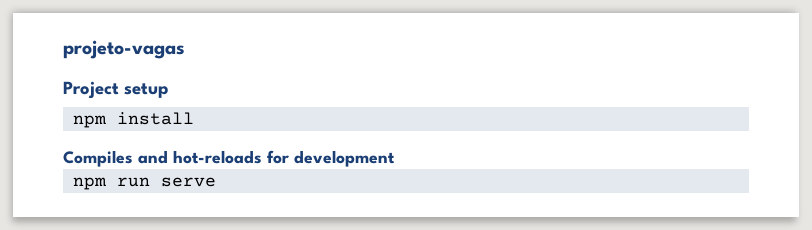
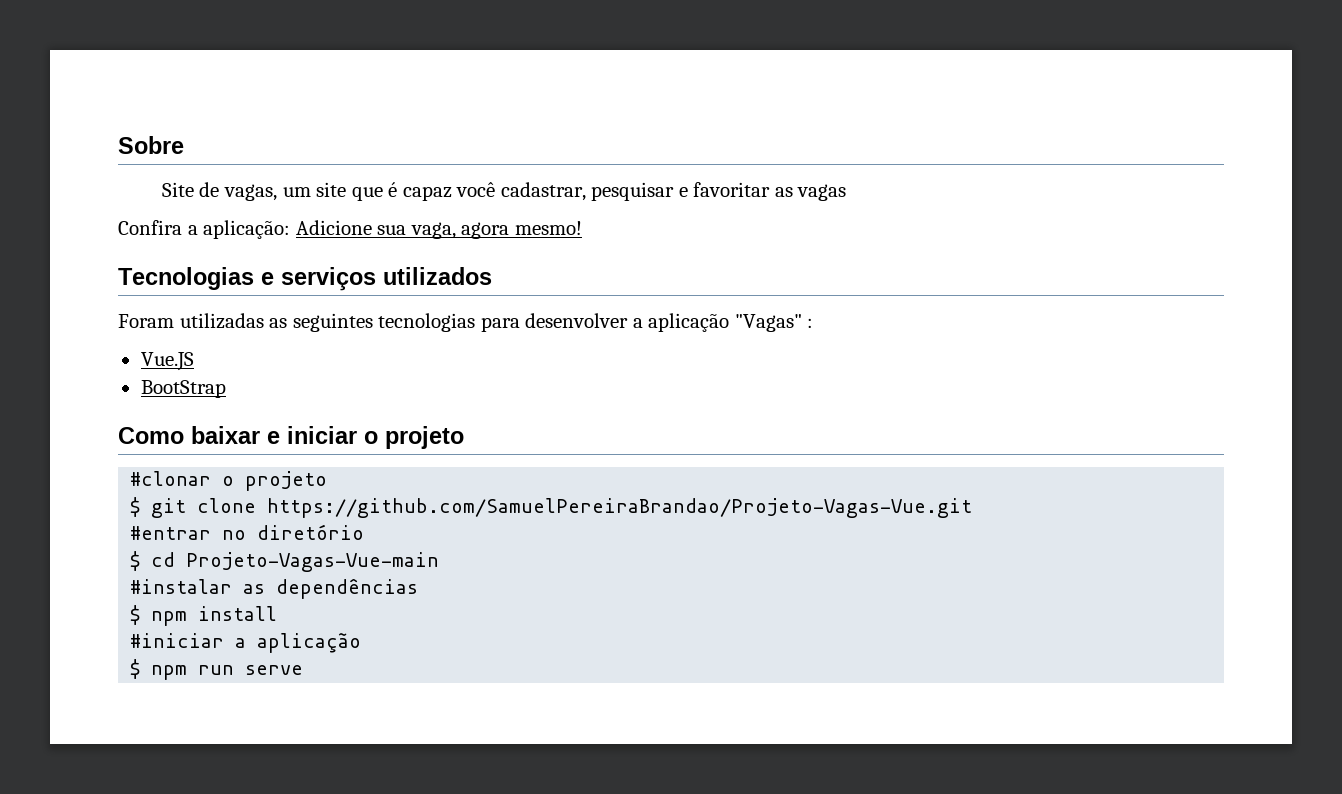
- projeto-vagas
- Project setup
- npm install
- Compiles and hot-reloads for development
- npm run serve
+ Sobre
+ Site de vagas, um site que é capaz você cadastrar, pesquisar e favoritar as vagas
+ Confira a aplicação: Adicione sua vaga, agora mesmo!
+ Tecnologias e serviços utilizados
+ Foram utilizadas as seguintes tecnologias para desenvolver a aplicação "Vagas" :
+ Vue.JS
+ BootStrap
+ Como baixar e iniciar o projeto
+ #clonar o projeto
+ $ git clone https://github.com/SamuelPereiraBrandao/Projeto-Vagas-Vue.git
+ #entrar no diretório
+ $ cd Projeto-Vagas-Vue-main
+ #instalar as dependências
+ $ npm install
+ #iniciar a aplicação
+ $ npm run serve

